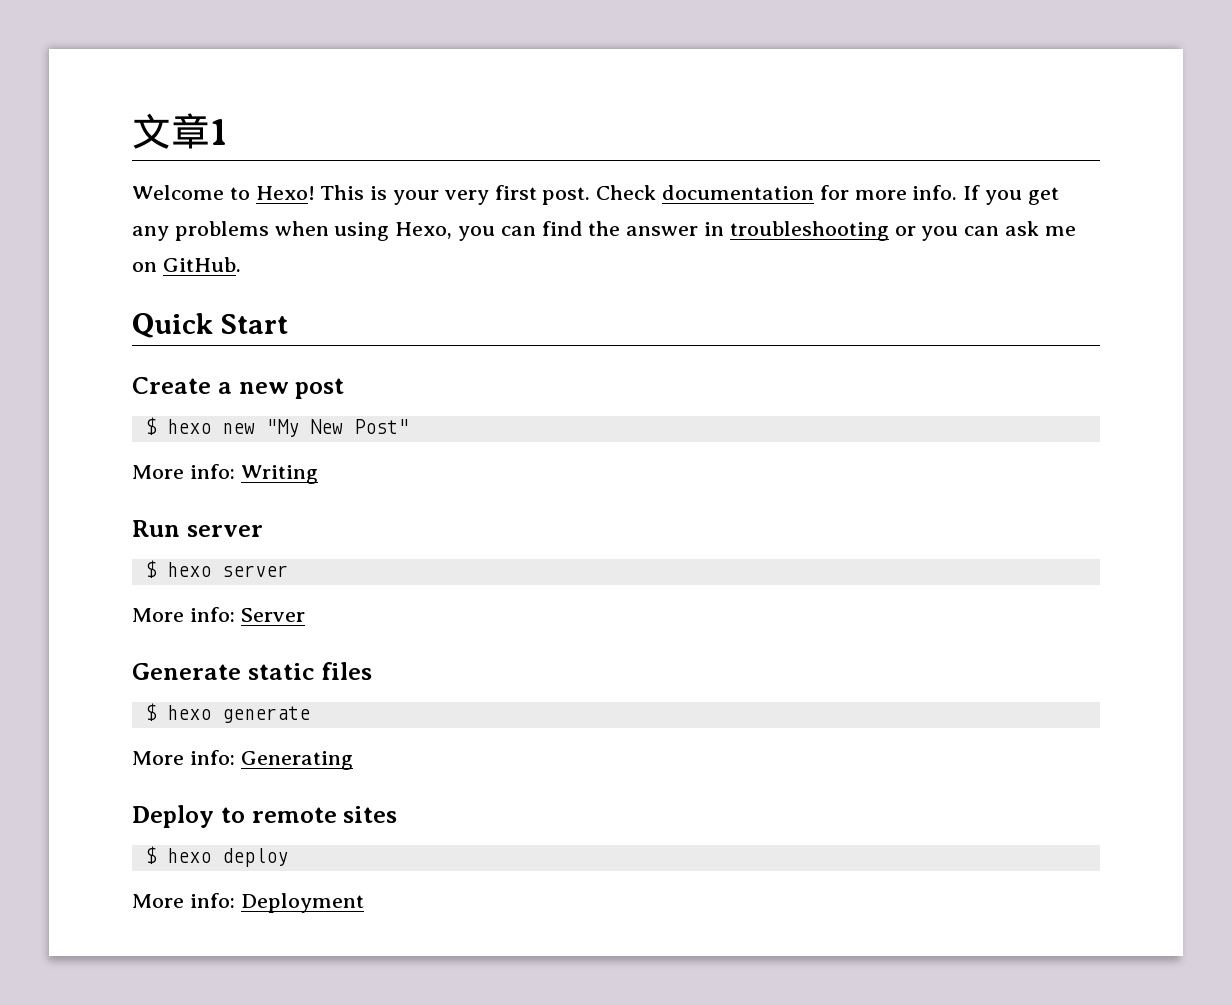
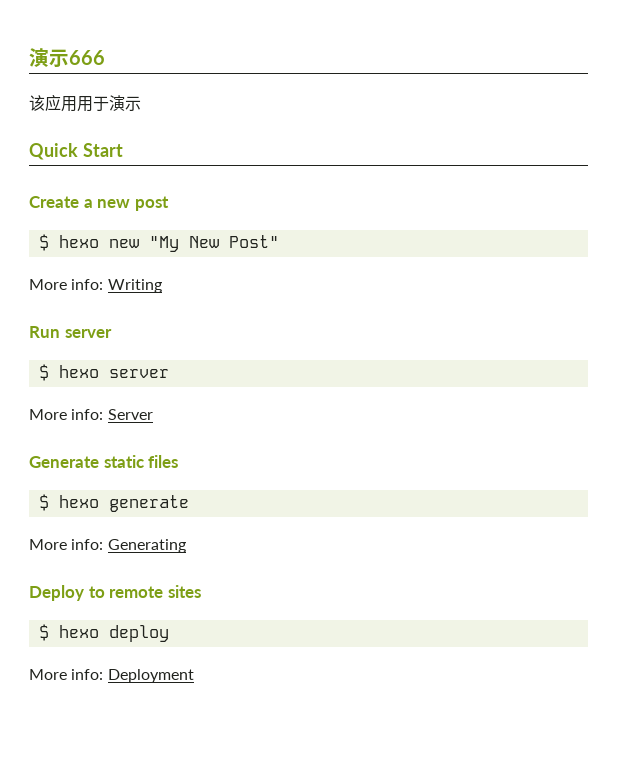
- 文章1
- Welcome to Hexo! This is your very first post. Check documentation for more info. If you get any problems when using Hexo, you can find the answer in troubleshooting or you can ask me on GitHub.
+ 演示666
+ 该应用用于演示

